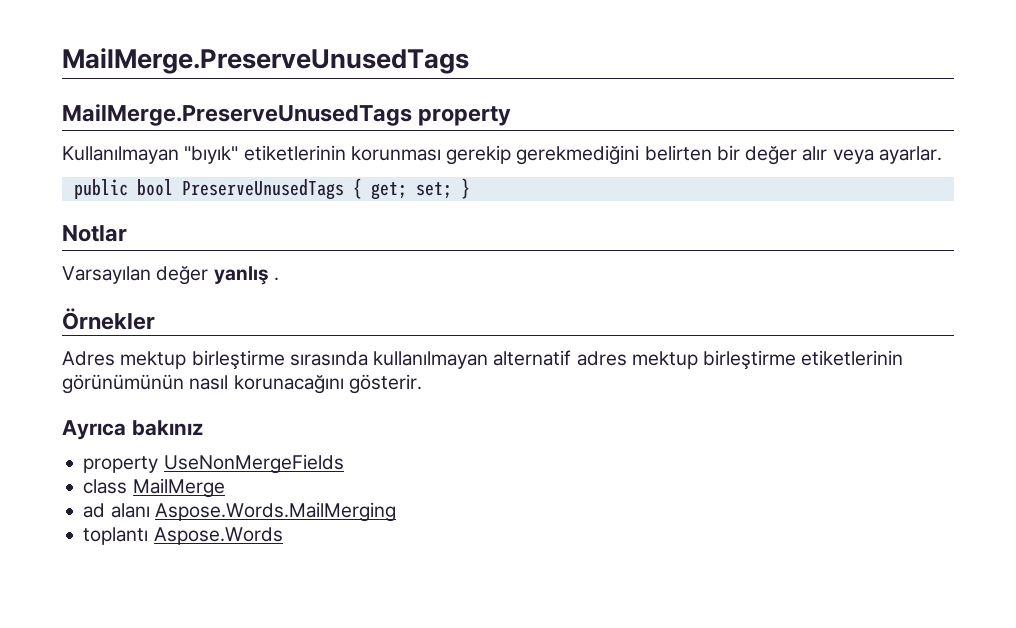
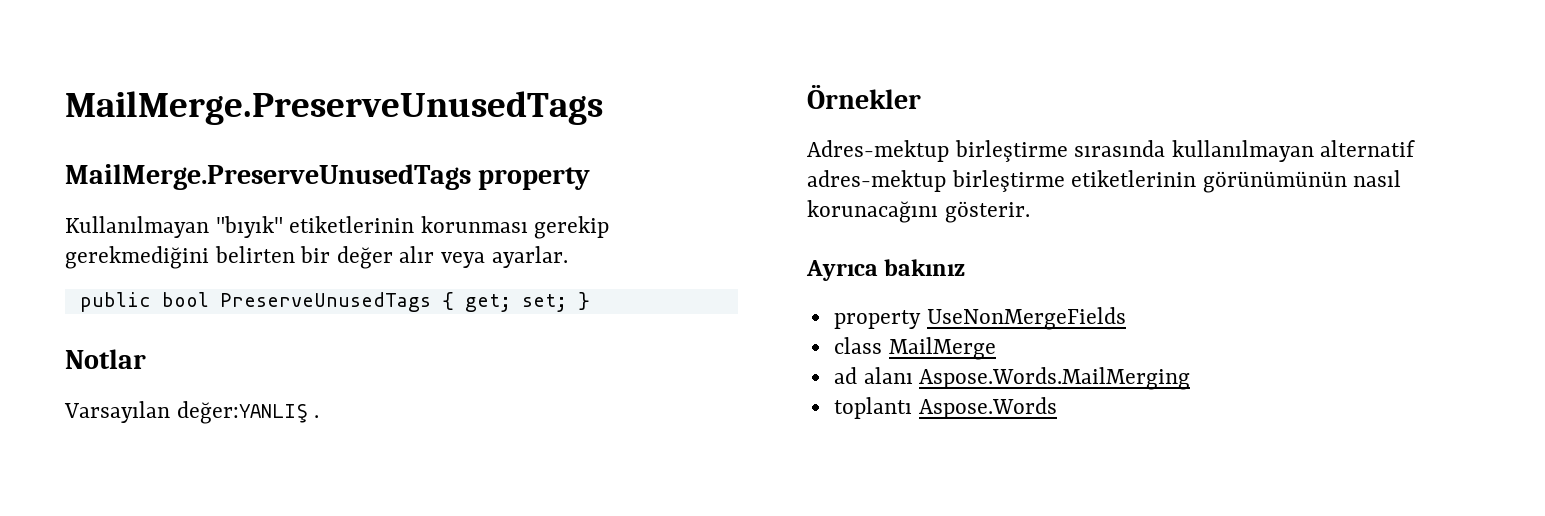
- Varsayılan değer yanlış .
+ Varsayılan değer:YANLIŞ .
- Adres mektup birleştirme sırasında kullanılmayan alternatif adres mektup birleştirme etiketlerinin görünümünün nasıl korunacağını gösterir.
+ Adres-mektup birleştirme sırasında kullanılmayan alternatif adres-mektup birleştirme etiketlerinin görünümünün nasıl korunacağını gösterir.

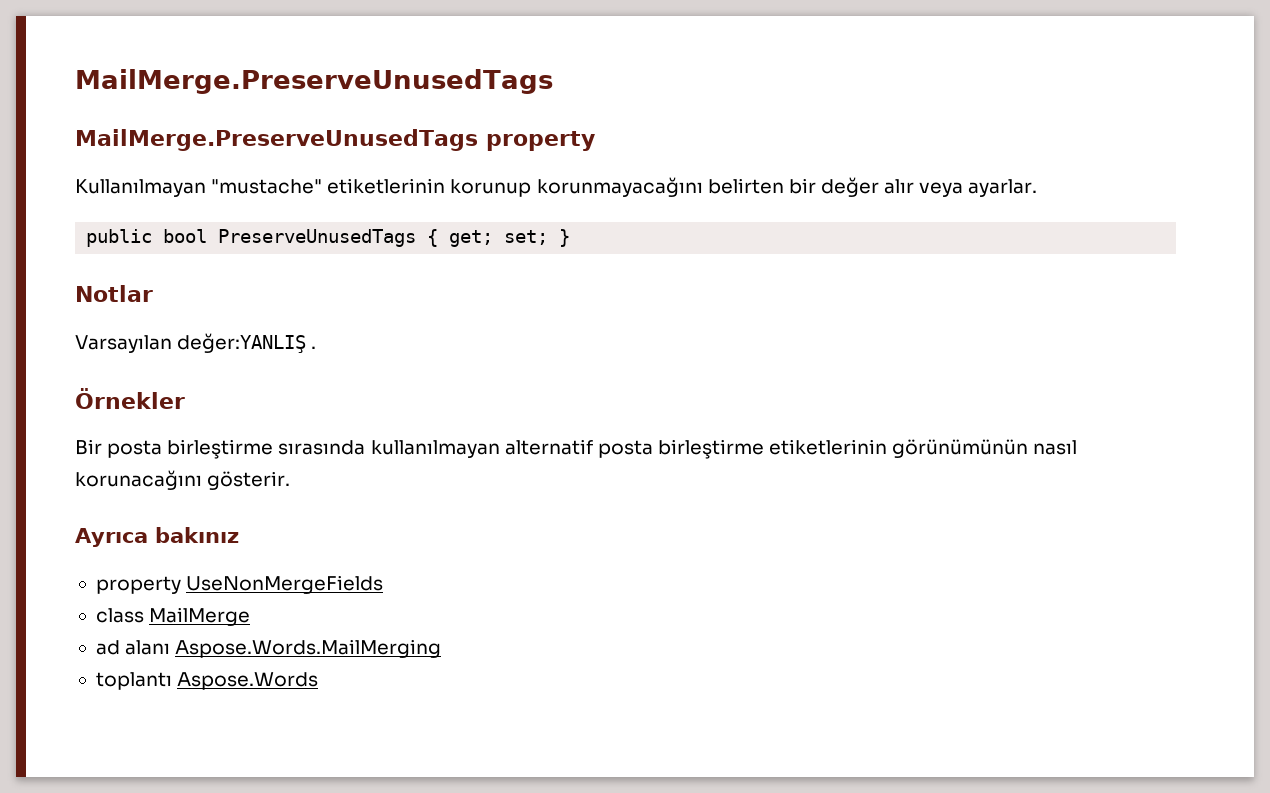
- Kullanılmayan "bıyık" etiketlerinin korunması gerekip gerekmediğini belirten bir değer alır veya ayarlar.
+ Kullanılmayan "mustache" etiketlerinin korunup korunmayacağını belirten bir değer alır veya ayarlar.
- Adres-mektup birleştirme sırasında kullanılmayan alternatif adres-mektup birleştirme etiketlerinin görünümünün nasıl korunacağını gösterir.
+ Bir posta birleştirme sırasında kullanılmayan alternatif posta birleştirme etiketlerinin görünümünün nasıl korunacağını gösterir.

